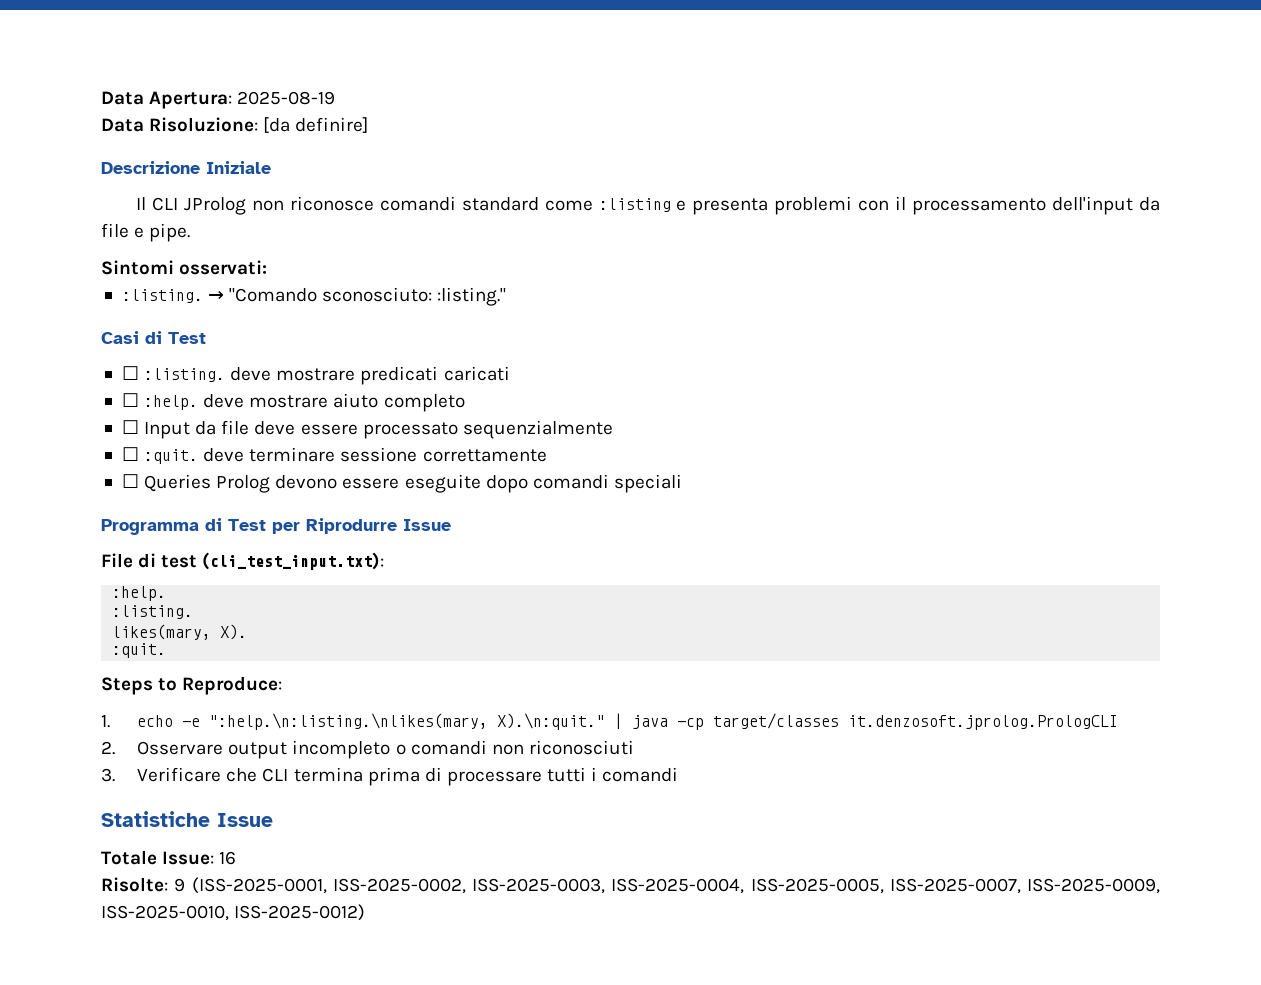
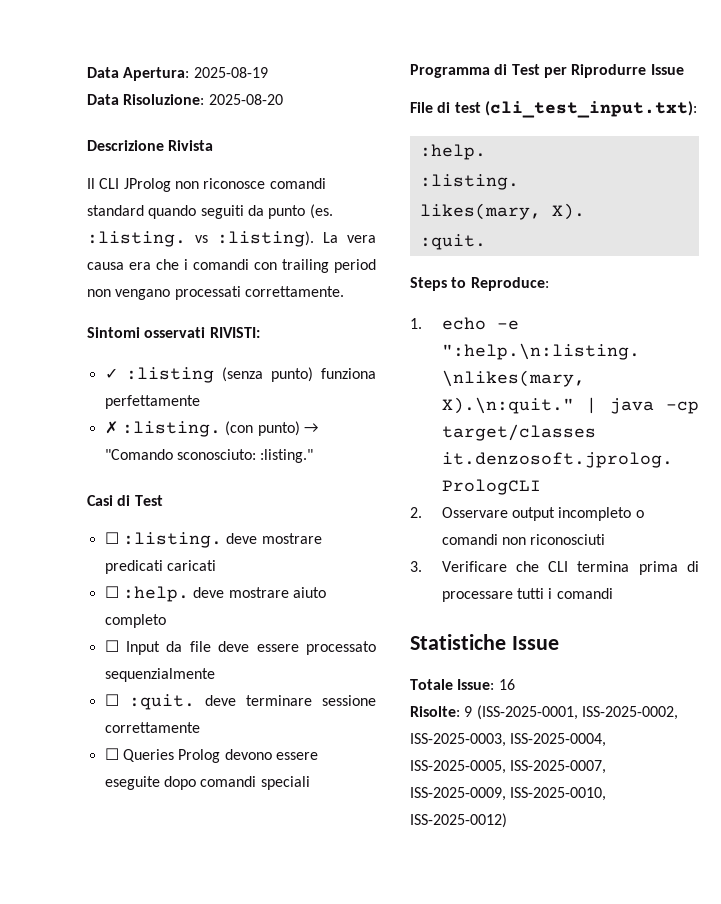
- Data Risoluzione: [da definire]
+ Data Risoluzione: 2025-08-20
- Descrizione Iniziale
+ Descrizione Rivista
- Il CLI JProlog non riconosce comandi standard come :listing e presenta problemi con il processamento dell'input da file e pipe.
- Sintomi osservati:
- :listing. → "Comando sconosciuto: :listing."
+ Il CLI JProlog non riconosce comandi standard quando seguiti da punto (es. :listing. vs :listing). La vera causa era che i comandi con trailing period non vengano processati correttamente.
+ Sintomi osservati RIVISTI:
+ ✓ :listing (senza punto) funziona perfettamente
+ ✗ :listing. (con punto) → "Comando sconosciuto: :listing."

